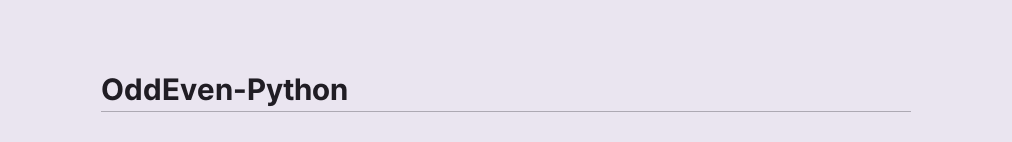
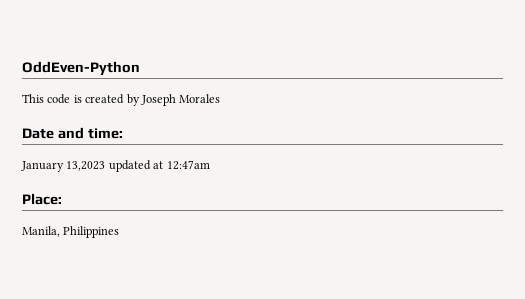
+ This code is created by Joseph Morales
+ Date and time:
+ January 13,2023 updated at 12:47am
+ Place:
+ Manila, Philippines

